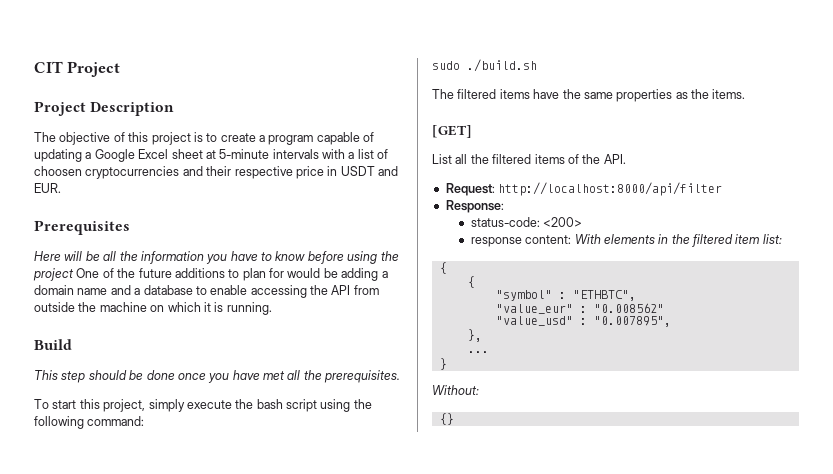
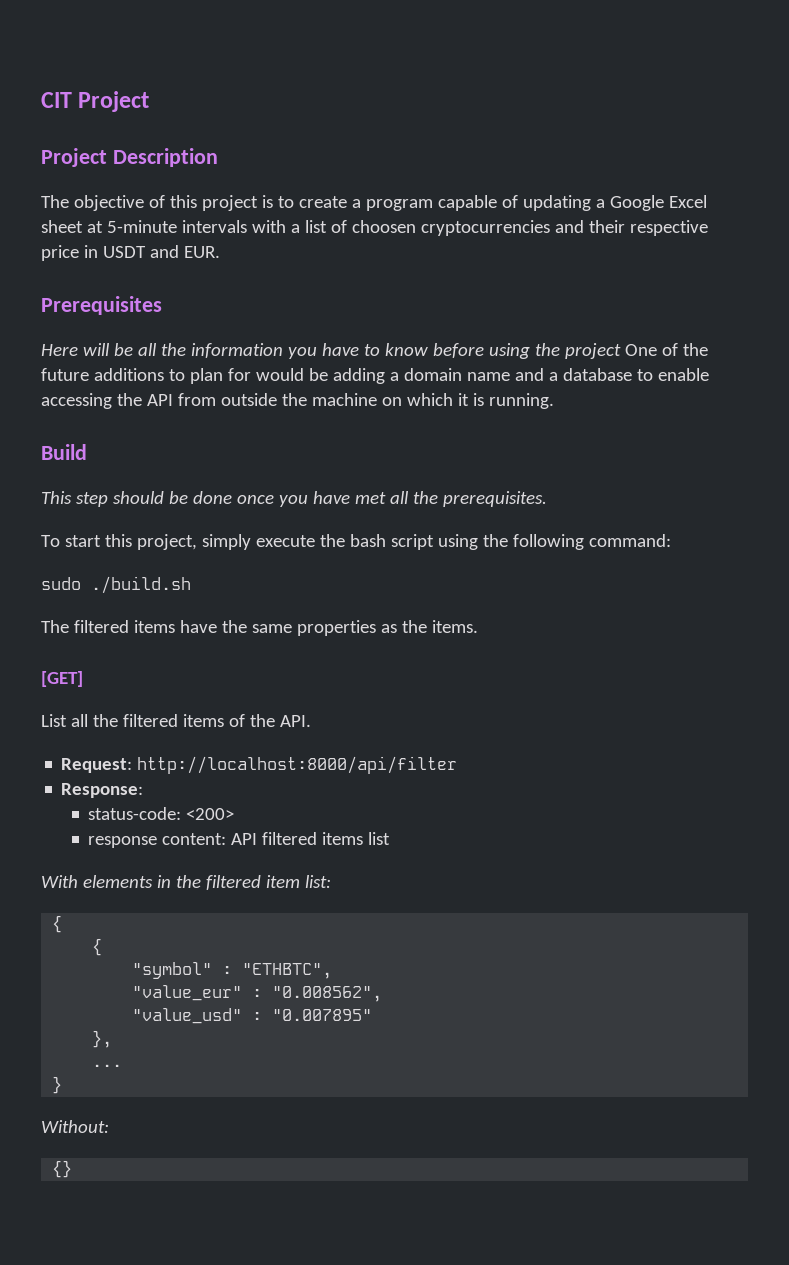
- response content: With elements in the filtered item list:
+ response content: API filtered items list
+ With elements in the filtered item list:
- "value_eur" : "0.008562"
+ "value_eur" : "0.008562",
- "value_usd" : "0.007895",
+ "value_usd" : "0.007895"

